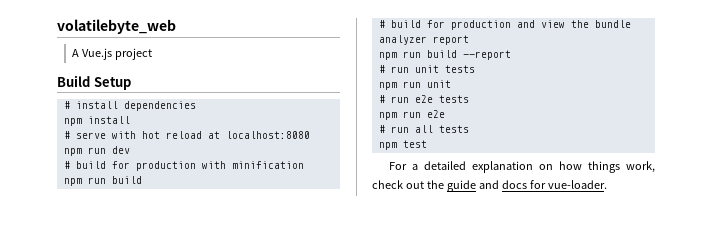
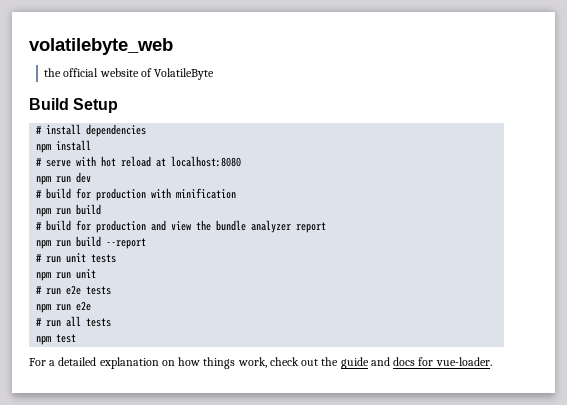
- A Vue.js project
+ the official website of VolatileByte

